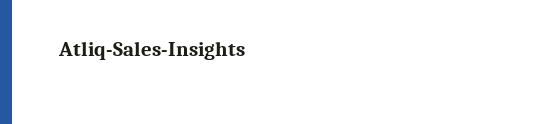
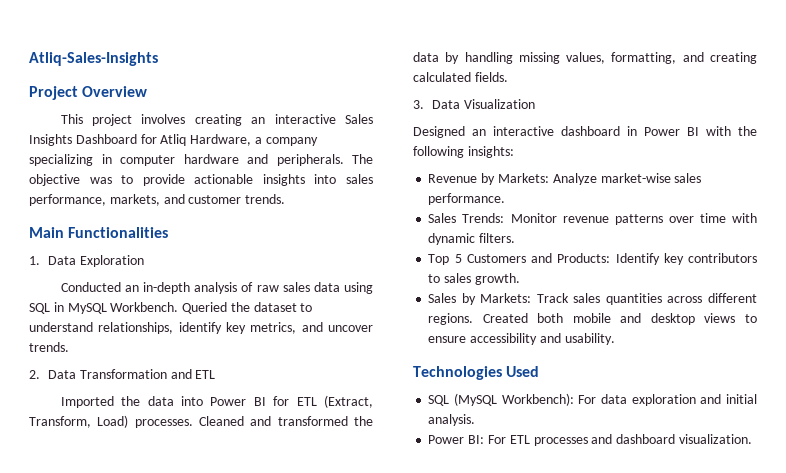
+ Project Overview
+ This project involves creating an interactive Sales Insights Dashboard for Atliq Hardware, a company specializing in computer hardware and peripherals. The objective was to provide actionable insights into sales performance, markets, and customer trends.
+ Main Functionalities
+ 1. Data Exploration
+ Conducted an in-depth analysis of raw sales data using SQL in MySQL Workbench. Queried the dataset to understand relationships, identify key metrics, and uncover trends.
+ 2. Data Transformation and ETL
+ Imported the data into Power BI for ETL (Extract, Transform, Load) processes. Cleaned and transformed the data by handling missing values, formatting, and creating calculated fields.
+ 3. Data Visualization
+ Designed an interactive dashboard in Power BI with the following insights:
+ Revenue by Markets: Analyze market-wise sales performance.
+ Sales Trends: Monitor revenue patterns over time with dynamic filters.
+ Top 5 Customers and Products: Identify key contributors to sales growth.
+ Sales by Markets: Track sales quantities across different regions. Created both mobile and desktop views to ensure accessibility and usability.
+ Technologies Used
+ SQL (MySQL Workbench): For data exploration and initial analysis.
+ Power BI: For ETL processes and dashboard visualization.

